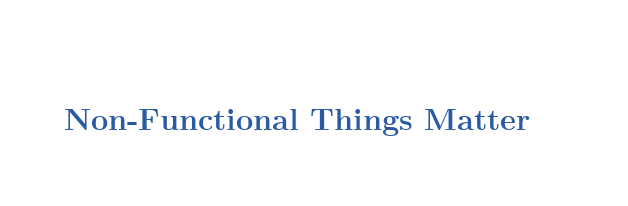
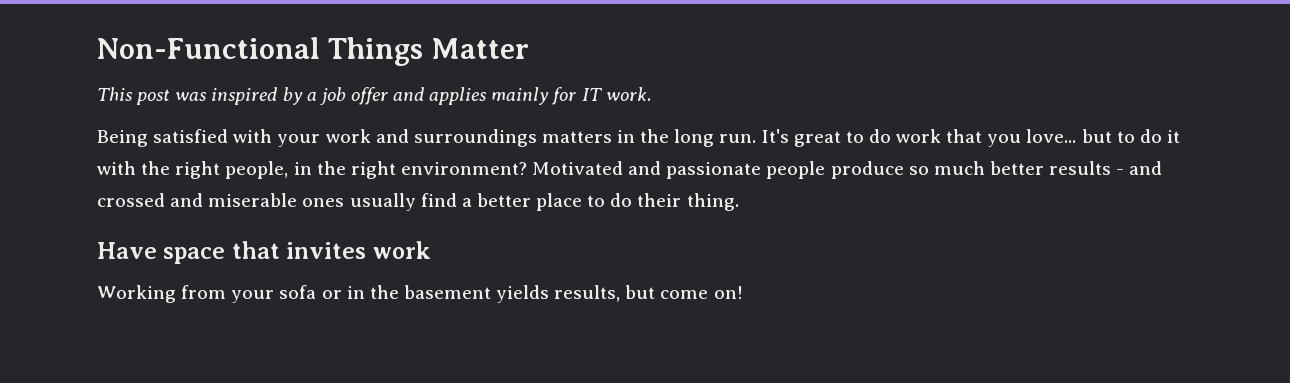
+ This post was inspired by a job offer and applies mainly for IT work.
+ Being satisfied with your work and surroundings matters in the long run. It's great to do work that you love... but to do it with the right people, in the right environment? Motivated and passionate people produce so much better results - and crossed and miserable ones usually find a better place to do their thing.
+ Have space that invites work
+ Working from your sofa or in the basement yields results, but come on!

